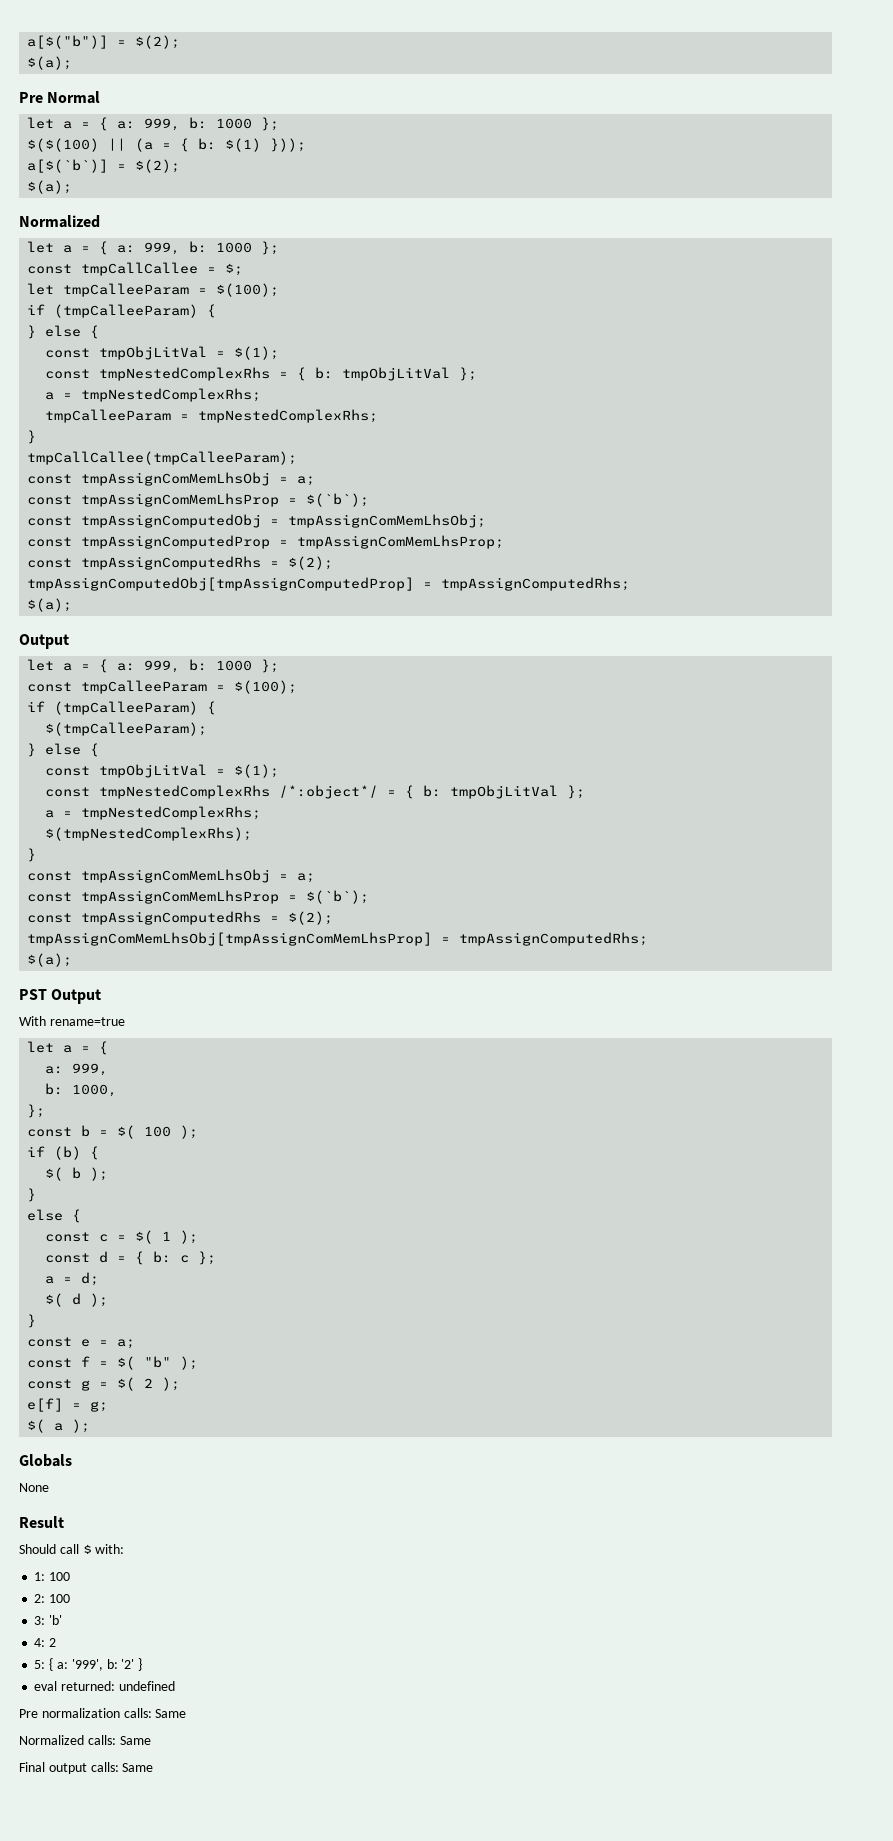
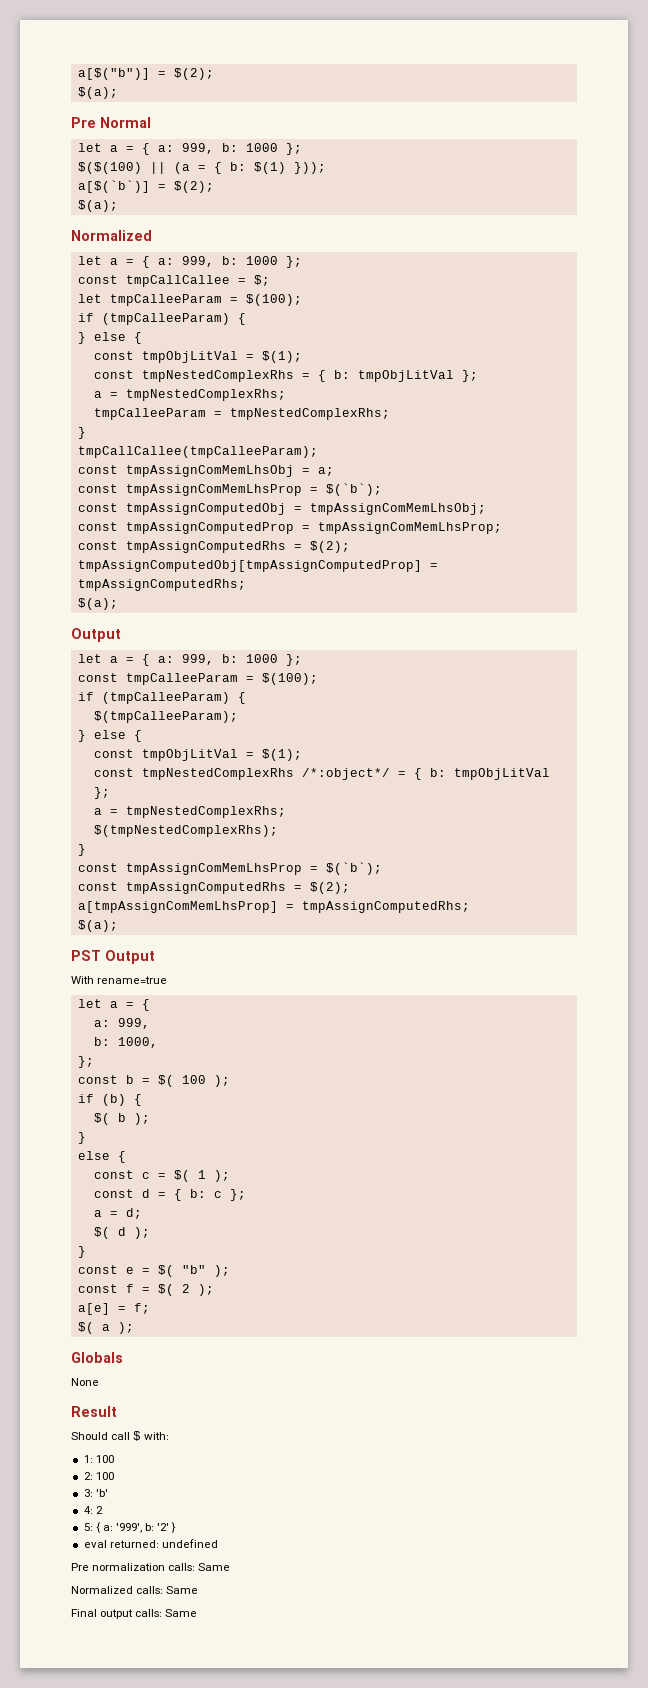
  $(tmpNestedComplexRhs);
  }
- const tmpAssignComMemLhsObj = a;
- tmpAssignComMemLhsObj[tmpAssignComMemLhsProp] = tmpAssignComputedRhs;
+ a[tmpAssignComMemLhsProp] = tmpAssignComputedRhs;
- const e = a;
+ const e = $( "b" );
- const f = $( "b" );
- const g = $( 2 );
+ const f = $( 2 );
- e[f] = g;
+ a[e] = f;

